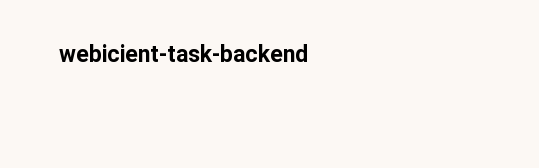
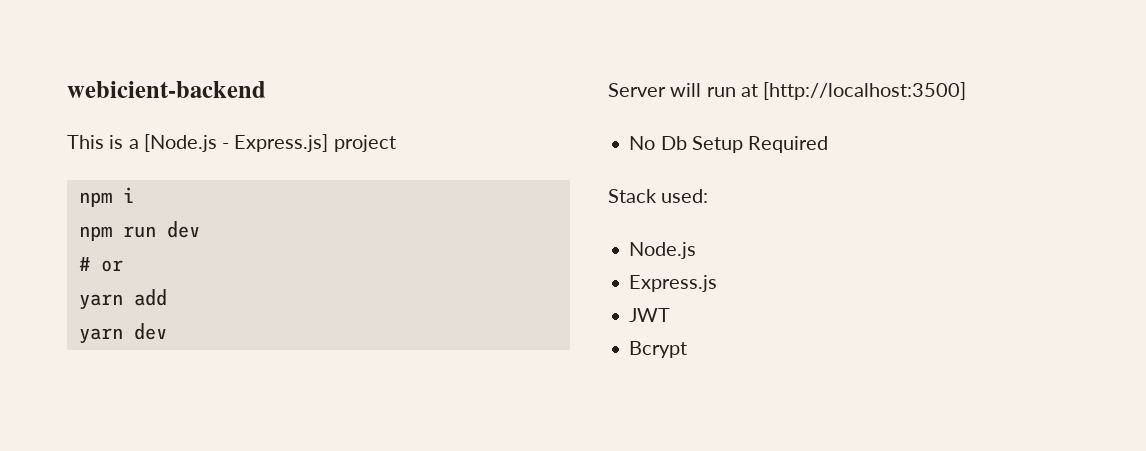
- webicient-task-backend
+ webicient-backend
+ This is a [Node.js - Express.js] project
+ npm i
+ npm run dev
+ # or
+ yarn add
+ yarn dev
+ Server will run at [http://localhost:3500]
+ No Db Setup Required
+ Stack used:
+ Node.js
+ Express.js
+ JWT
+ Bcrypt

